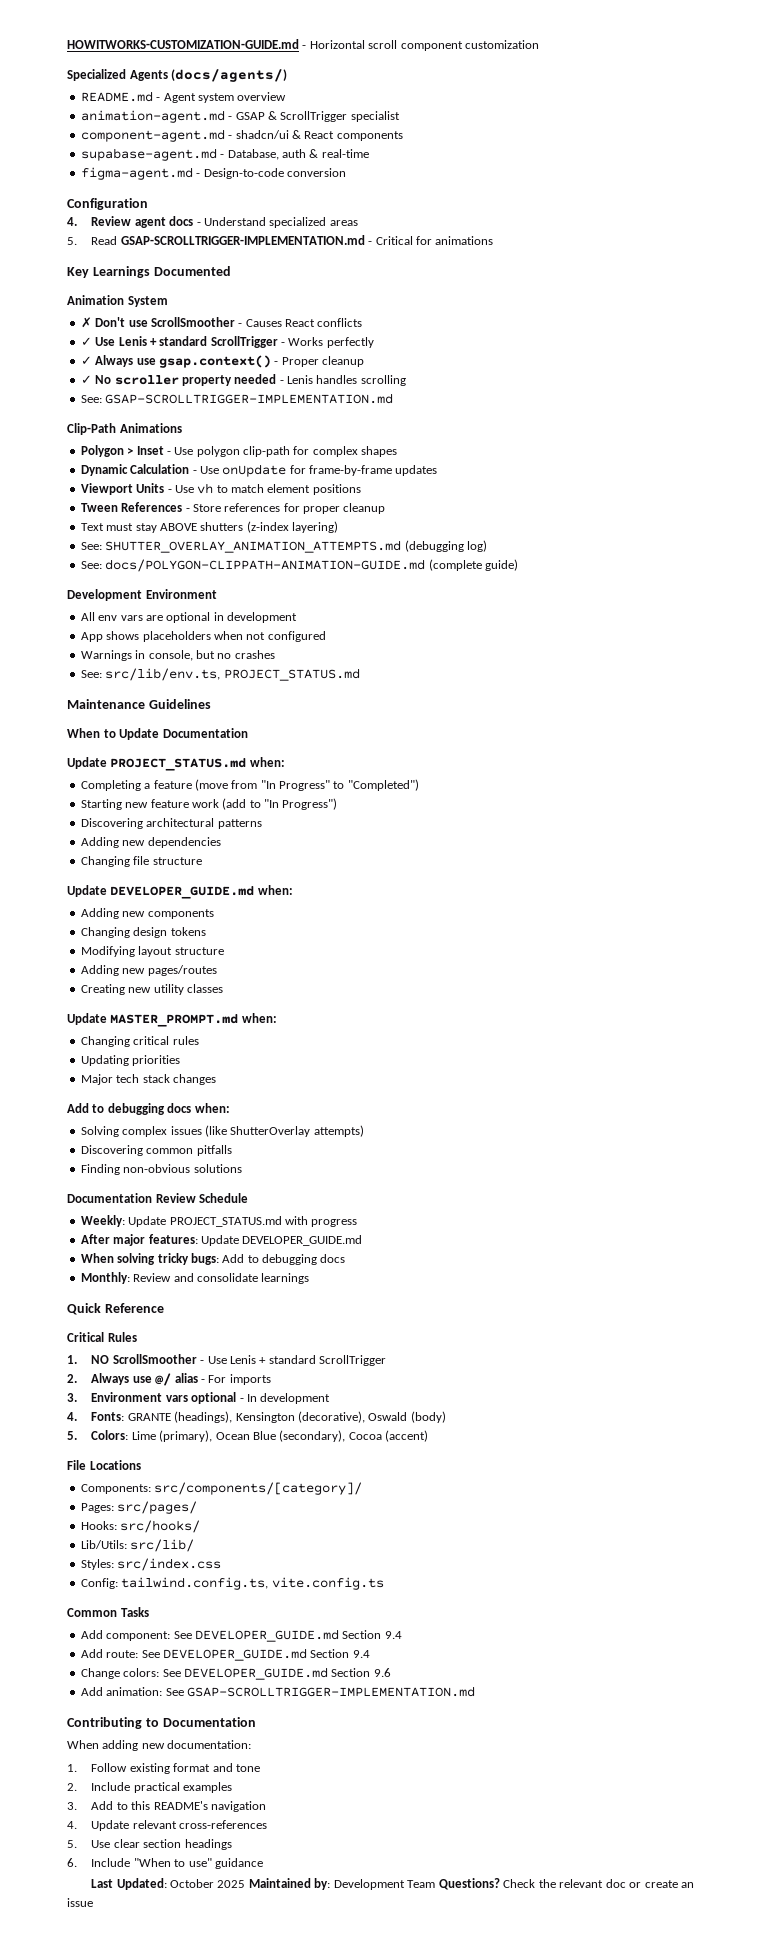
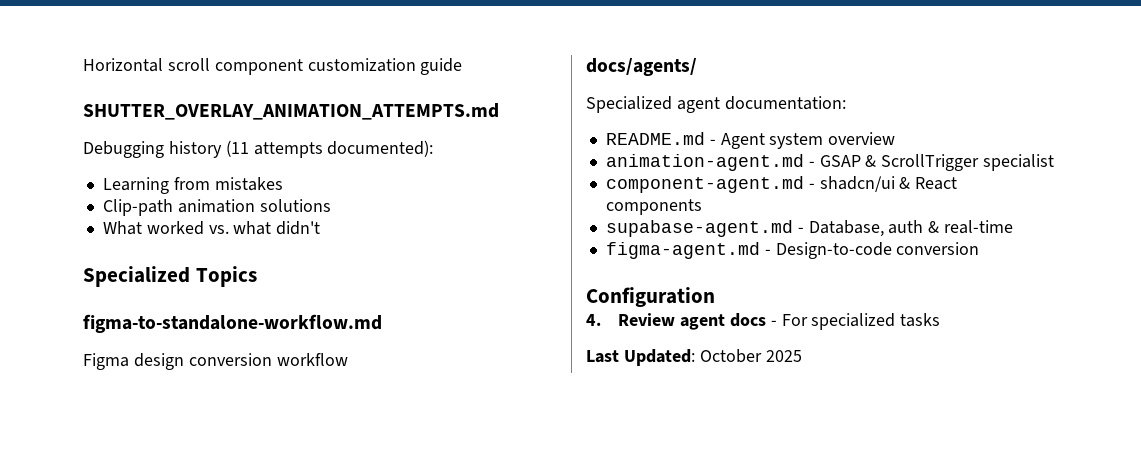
- HOWITWORKS-CUSTOMIZATION-GUIDE.md - Horizontal scroll component customization
- Specialized Agents (docs/agents/)
+ Horizontal scroll component customization guide
+ SHUTTER_OVERLAY_ANIMATION_ATTEMPTS.md
+ Debugging history (11 attempts documented):
+ Learning from mistakes
+ Clip-path animation solutions
+ What worked vs. what didn't
+ Specialized Topics
+ figma-to-standalone-workflow.md
+ Figma design conversion workflow
+ docs/agents/
+ Specialized agent documentation:
- 4. Review agent docs - Understand specialized areas
- 5. Read GSAP-SCROLLTRIGGER-IMPLEMENTATION.md - Critical for animations
- Key Learnings Documented
- Animation System
- ✗ Don't use ScrollSmoother - Causes React conflicts
- ✓ Use Lenis + standard ScrollTrigger - Works perfectly
- ✓ Always use gsap.context() - Proper cleanup
- ✓ No scroller property needed - Lenis handles scrolling
- See: GSAP-SCROLLTRIGGER-IMPLEMENTATION.md
- Clip-Path Animations
- Polygon > Inset - Use polygon clip-path for complex shapes
- Dynamic Calculation - Use onUpdate for frame-by-frame updates
- Viewport Units - Use vh to match element positions
- Tween References - Store references for proper cleanup
- Text must stay ABOVE shutters (z-index layering)
- See: SHUTTER_OVERLAY_ANIMATION_ATTEMPTS.md (debugging log)
- See: docs/POLYGON-CLIPPATH-ANIMATION-GUIDE.md (complete guide)
- Development Environment
- All env vars are optional in development
- App shows placeholders when not configured
- Warnings in console, but no crashes
- See: src/lib/env.ts, PROJECT_STATUS.md
- Maintenance Guidelines
- When to Update Documentation
- Update PROJECT_STATUS.md when:
- Completing a feature (move from "In Progress" to "Completed")
- Starting new feature work (add to "In Progress")
- Discovering architectural patterns
- Adding new dependencies
- Changing file structure
- Update DEVELOPER_GUIDE.md when:
- Adding new components
- Changing design tokens
- Modifying layout structure
- Adding new pages/routes
- Creating new utility classes
- Update MASTER_PROMPT.md when:
- Changing critical rules
- Updating priorities
- Major tech stack changes
- Add to debugging docs when:
- Solving complex issues (like ShutterOverlay attempts)
- Discovering common pitfalls
- Finding non-obvious solutions
- Documentation Review Schedule
- Weekly: Update PROJECT_STATUS.md with progress
- After major features: Update DEVELOPER_GUIDE.md
- When solving tricky bugs: Add to debugging docs
- Monthly: Review and consolidate learnings
- Quick Reference
- Critical Rules
- 1. NO ScrollSmoother - Use Lenis + standard ScrollTrigger
- 2. Always use @/ alias - For imports
- 3. Environment vars optional - In development
- 4. Fonts: GRANTE (headings), Kensington (decorative), Oswald (body)
- 5. Colors: Lime (primary), Ocean Blue (secondary), Cocoa (accent)
- File Locations
- Components: src/components/[category]/
- Pages: src/pages/
- Hooks: src/hooks/
- Lib/Utils: src/lib/
- Styles: src/index.css
- Config: tailwind.config.ts, vite.config.ts
- Common Tasks
- Add component: See DEVELOPER_GUIDE.md Section 9.4
- Add route: See DEVELOPER_GUIDE.md Section 9.4
- Change colors: See DEVELOPER_GUIDE.md Section 9.6
- Add animation: See GSAP-SCROLLTRIGGER-IMPLEMENTATION.md
- Contributing to Documentation
- When adding new documentation:
- 1. Follow existing format and tone
- 2. Include practical examples
- 3. Add to this README's navigation
- 4. Update relevant cross-references
- 5. Use clear section headings
- 6. Include "When to use" guidance
- Last Updated: October 2025 Maintained by: Development Team Questions? Check the relevant doc or create an issue
+ 4. Review agent docs - For specialized tasks
+ Last Updated: October 2025

